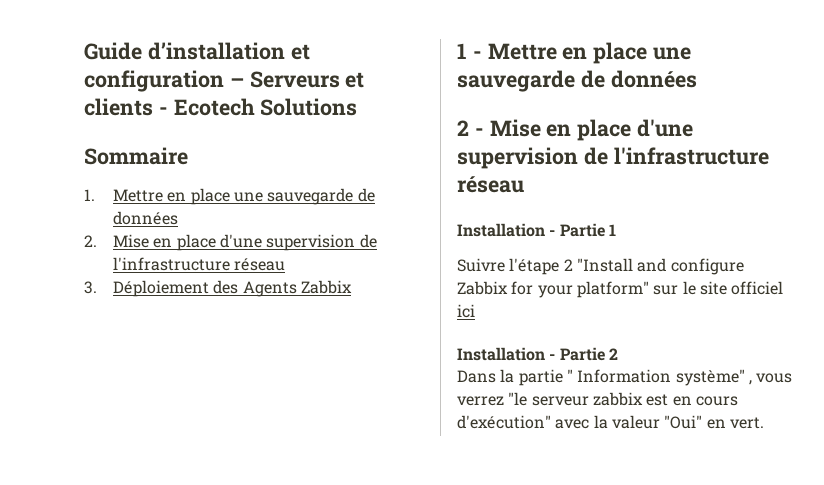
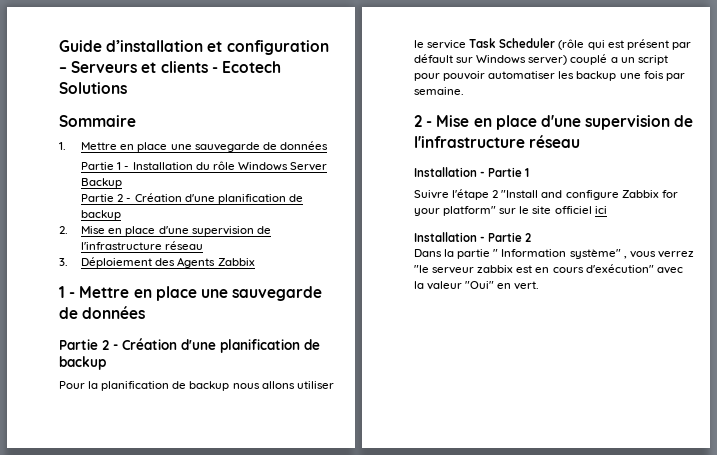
+ Partie 1 - Installation du rôle Windows Server Backup
+ Partie 2 - Création d'une planification de backup
  1 - Mettre en place une sauvegarde de données
+ Partie 2 - Création d'une planification de backup
+ Pour la planification de backup nous allons utiliser le service Task Scheduler (rôle qui est présent par défault sur Windows server) couplé a un script pour pouvoir automatiser les backup une fois par semaine.

